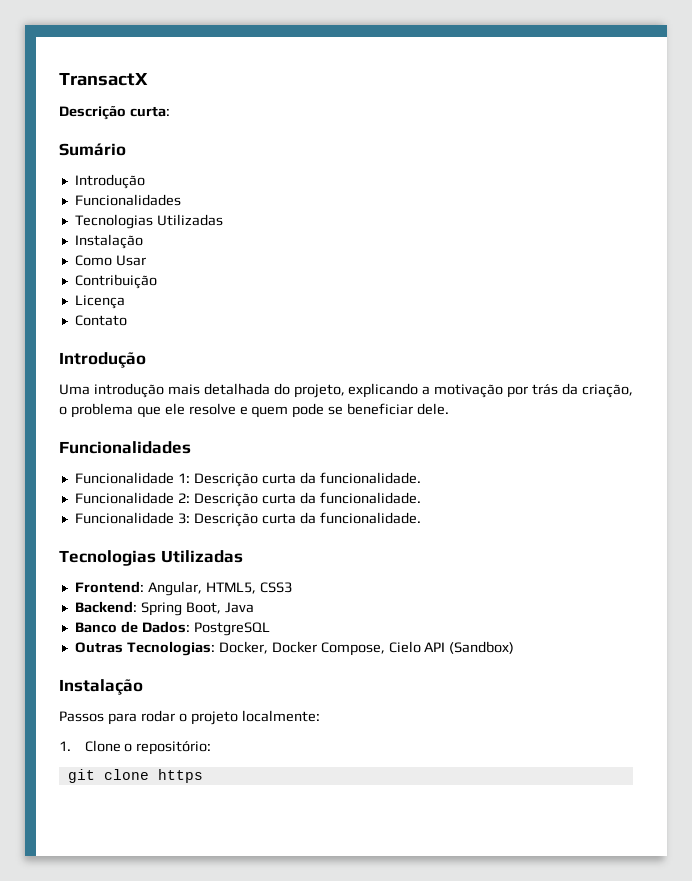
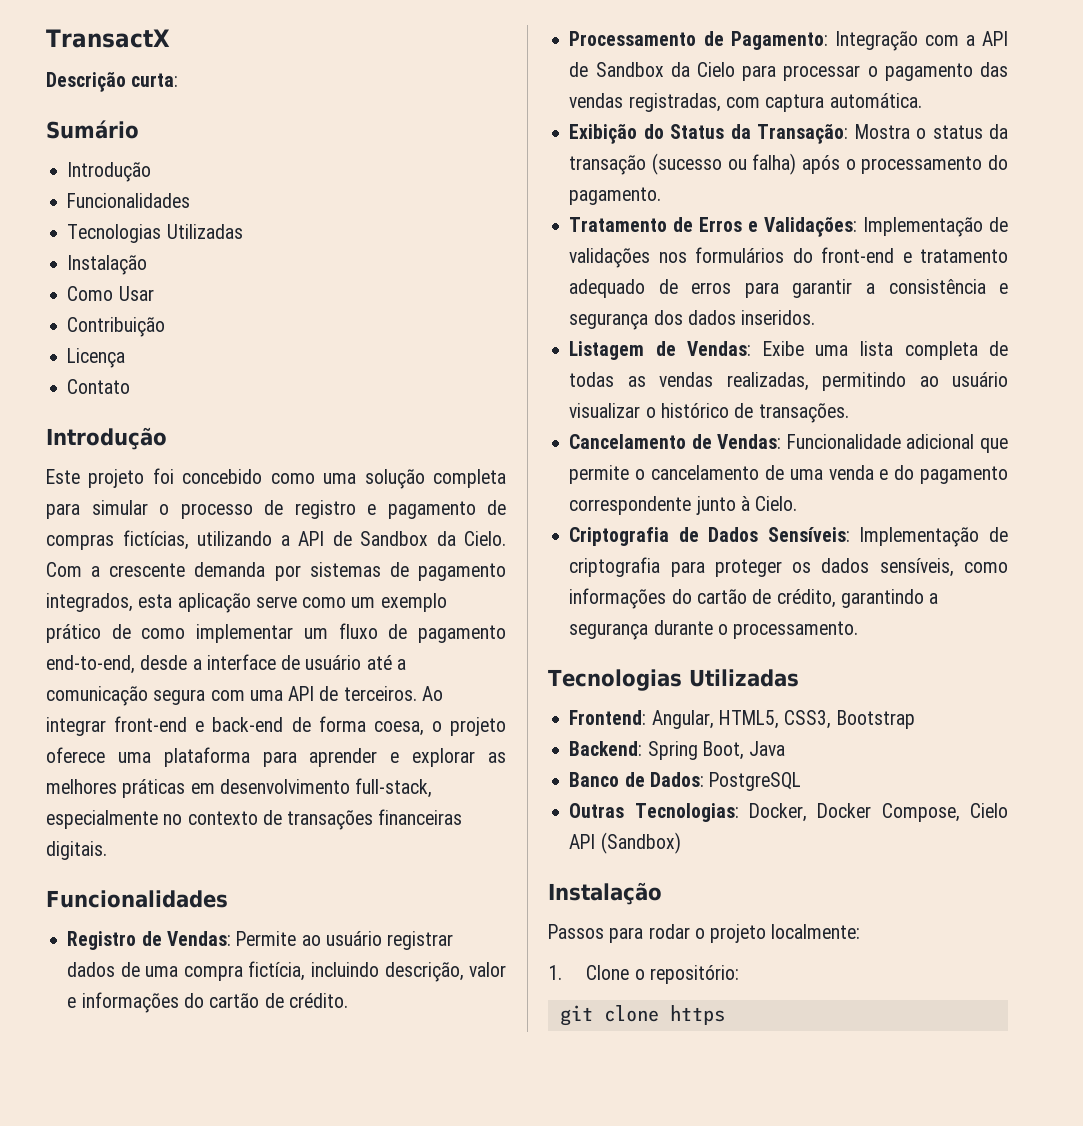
- Uma introdução mais detalhada do projeto, explicando a motivação por trás da criação, o problema que ele resolve e quem pode se beneficiar dele.
+ Este projeto foi concebido como uma solução completa para simular o processo de registro e pagamento de compras fictícias, utilizando a API de Sandbox da Cielo. Com a crescente demanda por sistemas de pagamento integrados, esta aplicação serve como um exemplo prático de como implementar um fluxo de pagamento end-to-end, desde a interface de usuário até a comunicação segura com uma API de terceiros. Ao integrar front-end e back-end de forma coesa, o projeto oferece uma plataforma para aprender e explorar as melhores práticas em desenvolvimento full-stack, especialmente no contexto de transações financeiras digitais.
  Funcionalidades
- Funcionalidade 1: Descrição curta da funcionalidade.
- Funcionalidade 2: Descrição curta da funcionalidade.
- Funcionalidade 3: Descrição curta da funcionalidade.
+ Registro de Vendas: Permite ao usuário registrar dados de uma compra fictícia, incluindo descrição, valor e informações do cartão de crédito.
+ Processamento de Pagamento: Integração com a API de Sandbox da Cielo para processar o pagamento das vendas registradas, com captura automática.
+ Exibição do Status da Transação: Mostra o status da transação (sucesso ou falha) após o processamento do pagamento.
+ Tratamento de Erros e Validações: Implementação de validações nos formulários do front-end e tratamento adequado de erros para garantir a consistência e segurança dos dados inseridos.
+ Listagem de Vendas: Exibe uma lista completa de todas as vendas realizadas, permitindo ao usuário visualizar o histórico de transações.
+ Cancelamento de Vendas: Funcionalidade adicional que permite o cancelamento de uma venda e do pagamento correspondente junto à Cielo.
+ Criptografia de Dados Sensíveis: Implementação de criptografia para proteger os dados sensíveis, como informações do cartão de crédito, garantindo a segurança durante o processamento.
- Frontend: Angular, HTML5, CSS3
+ Frontend: Angular, HTML5, CSS3, Bootstrap

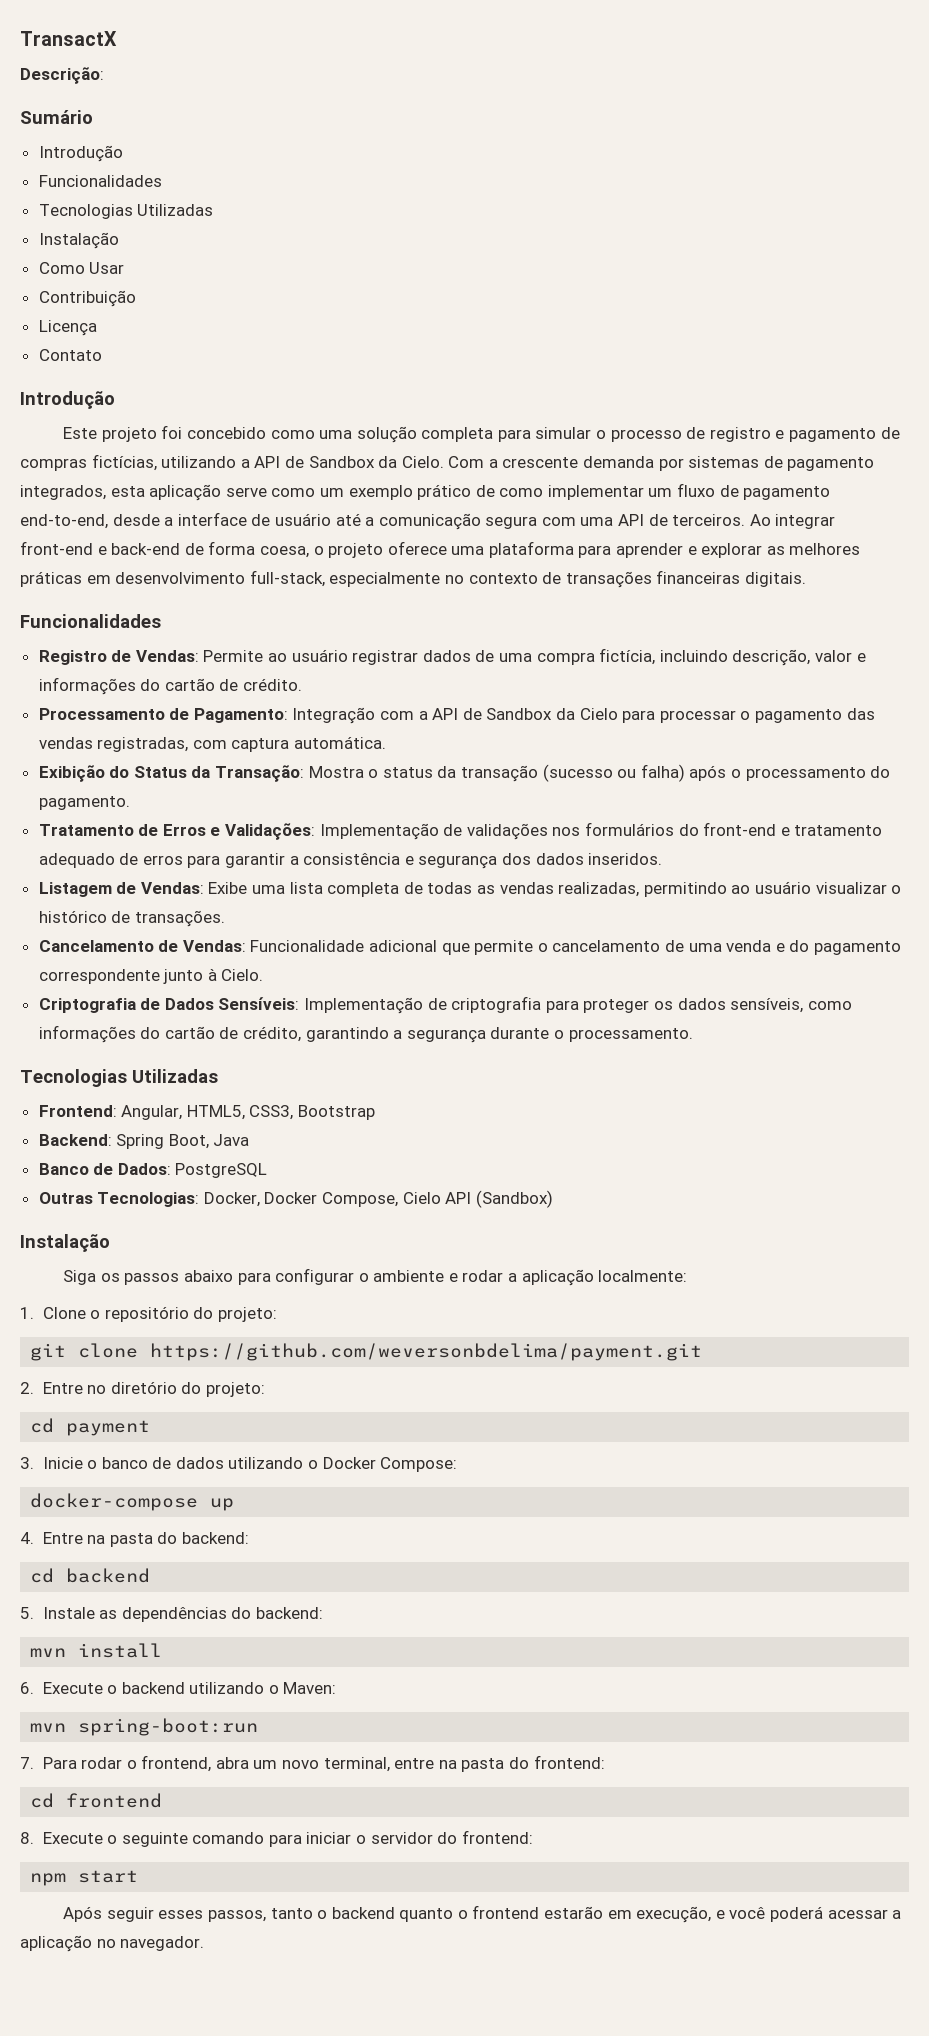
- Descrição curta:
+ Descrição:
- Passos para rodar o projeto localmente:
+ Siga os passos abaixo para configurar o ambiente e rodar a aplicação localmente:
- 1. Clone o repositório:
+ 1. Clone o repositório do projeto:
- git clone https
+ git clone https://github.com/weversonbdelima/payment.git
+ 2. Entre no diretório do projeto:
+ cd payment
+ 3. Inicie o banco de dados utilizando o Docker Compose:
+ docker-compose up
+ 4. Entre na pasta do backend:
+ cd backend
+ 5. Instale as dependências do backend:
+ mvn install
+ 6. Execute o backend utilizando o Maven:
+ mvn spring-boot:run
+ 7. Para rodar o frontend, abra um novo terminal, entre na pasta do frontend:
+ cd frontend
+ 8. Execute o seguinte comando para iniciar o servidor do frontend:
+ npm start
+ Após seguir esses passos, tanto o backend quanto o frontend estarão em execução, e você poderá acessar a aplicação no navegador.

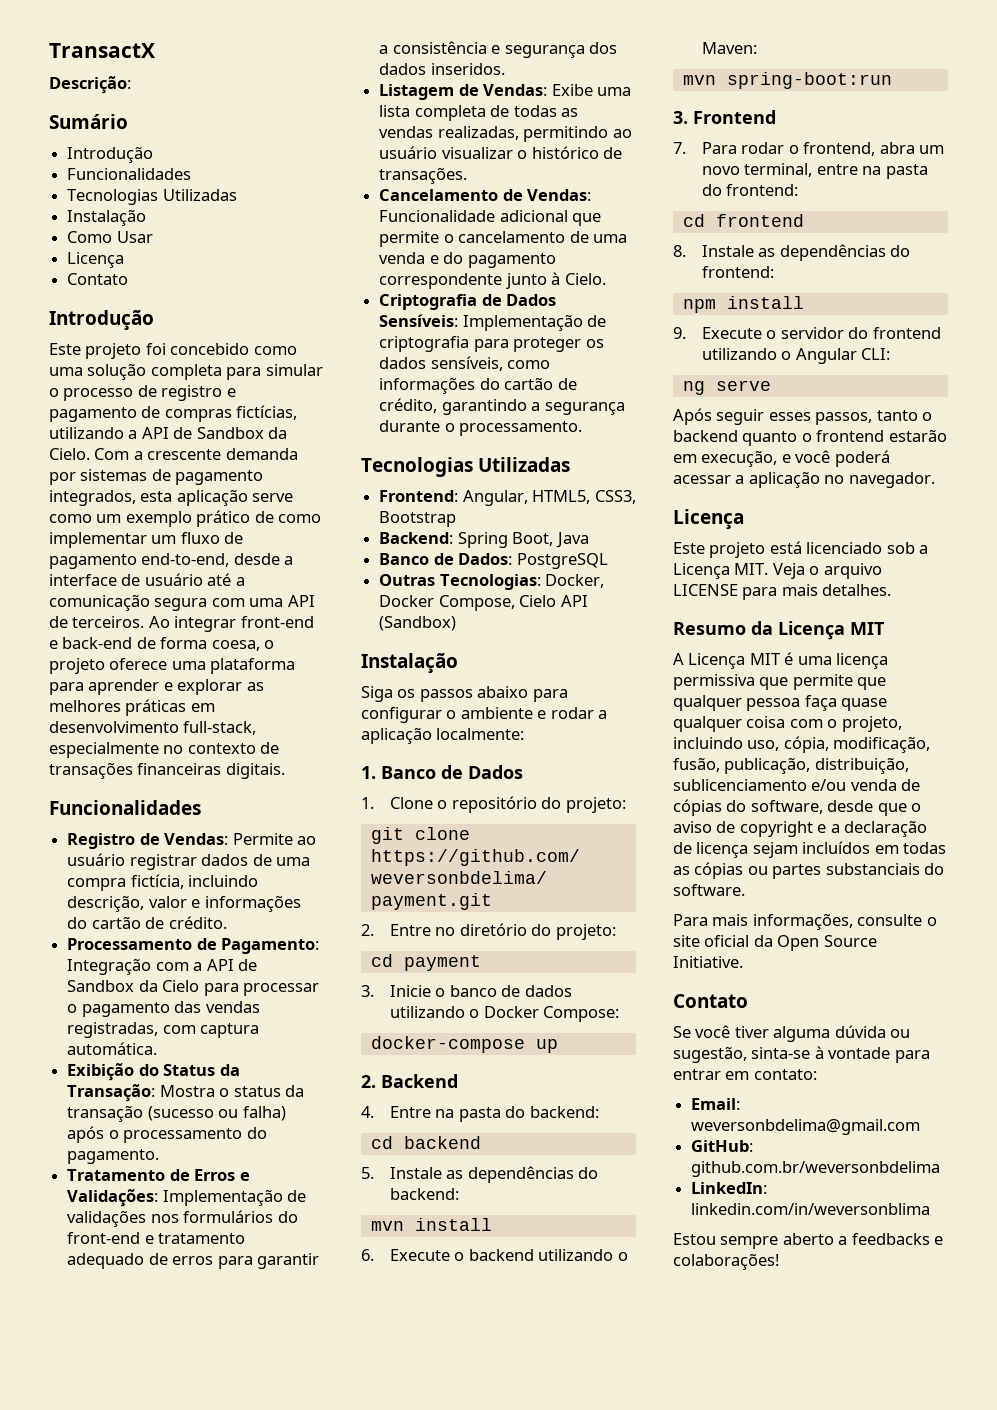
- Contribuição
+ 1. Banco de Dados
+ 2. Backend
+ 3. Frontend
- 8. Execute o seguinte comando para iniciar o servidor do frontend:
- npm start
+ 8. Instale as dependências do frontend:
+ npm install
+ 9. Execute o servidor do frontend utilizando o Angular CLI:
+ ng serve
  Após seguir esses passos, tanto o backend quanto o frontend estarão em execução, e você poderá acessar a aplicação no navegador.
+ Licença
+ Este projeto está licenciado sob a Licença MIT. Veja o arquivo LICENSE para mais detalhes.
+ Resumo da Licença MIT
+ A Licença MIT é uma licença permissiva que permite que qualquer pessoa faça quase qualquer coisa com o projeto, incluindo uso, cópia, modificação, fusão, publicação, distribuição, sublicenciamento e/ou venda de cópias do software, desde que o aviso de copyright e a declaração de licença sejam incluídos em todas as cópias ou partes substanciais do software.
+ Para mais informações, consulte o site oficial da Open Source Initiative.
+ Contato
+ Se você tiver alguma dúvida ou sugestão, sinta-se à vontade para entrar em contato:
+ Email: weversonbdelima@gmail.com
+ GitHub: github.com.br/weversonbdelima
+ LinkedIn: linkedin.com/in/weversonblima
+ Estou sempre aberto a feedbacks e colaborações!

